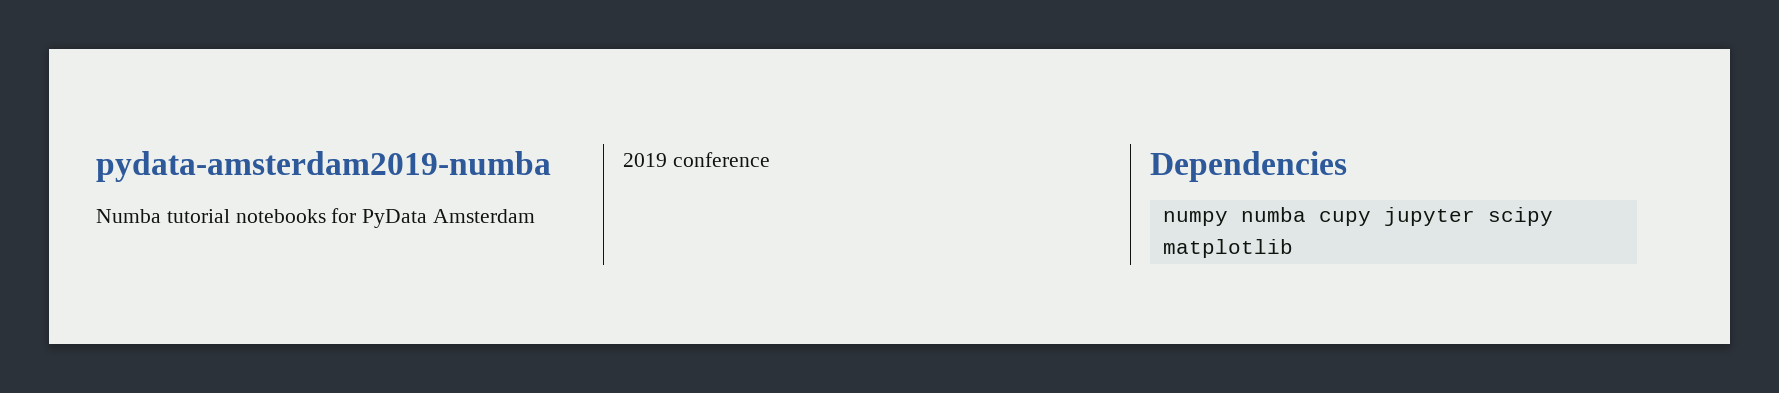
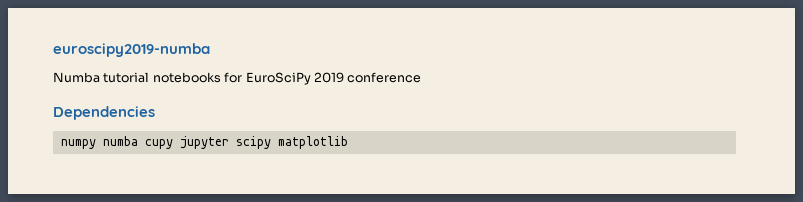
- pydata-amsterdam2019-numba
+ euroscipy2019-numba
- Numba tutorial notebooks for PyData Amsterdam 2019 conference
+ Numba tutorial notebooks for EuroSciPy 2019 conference

